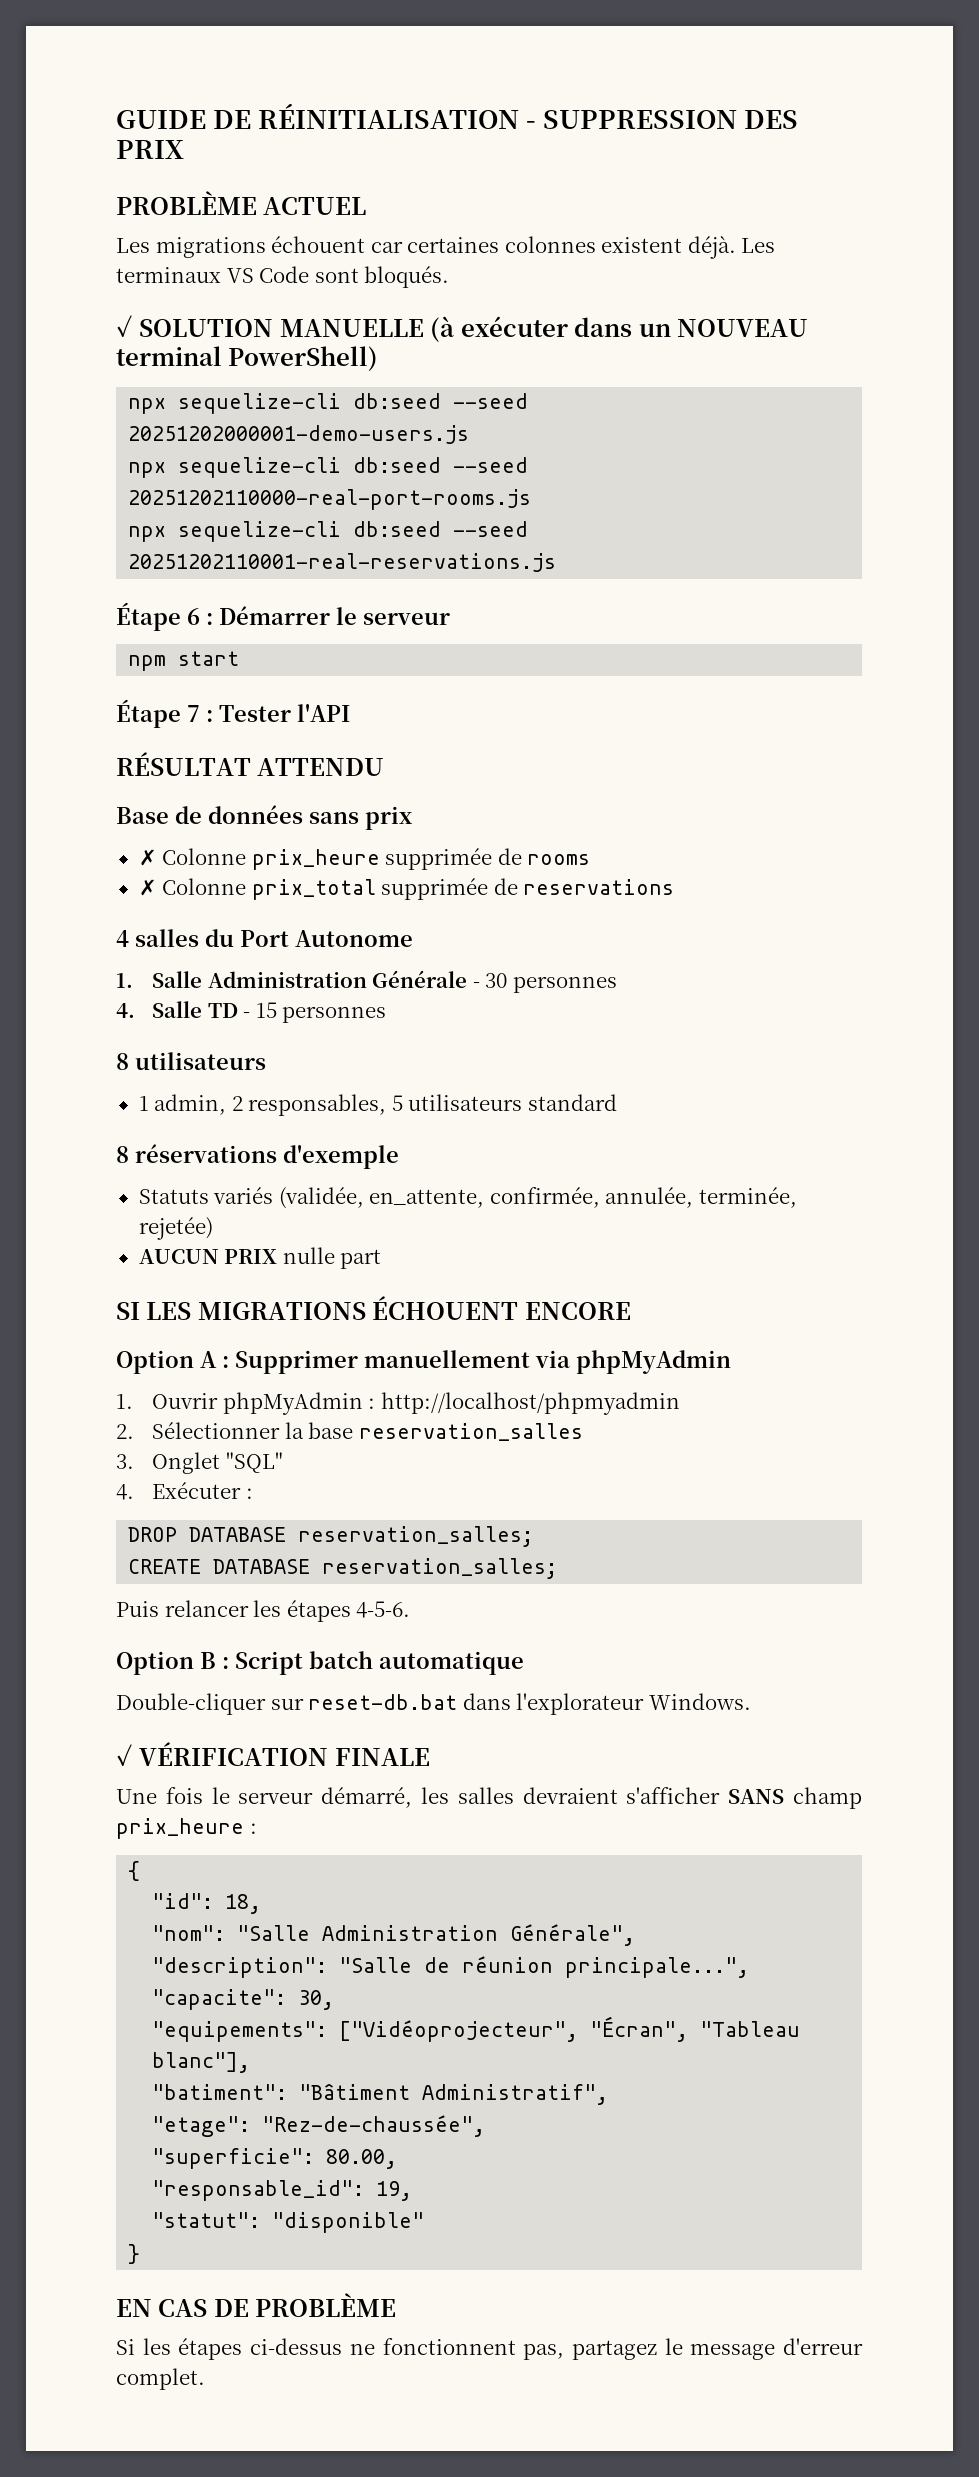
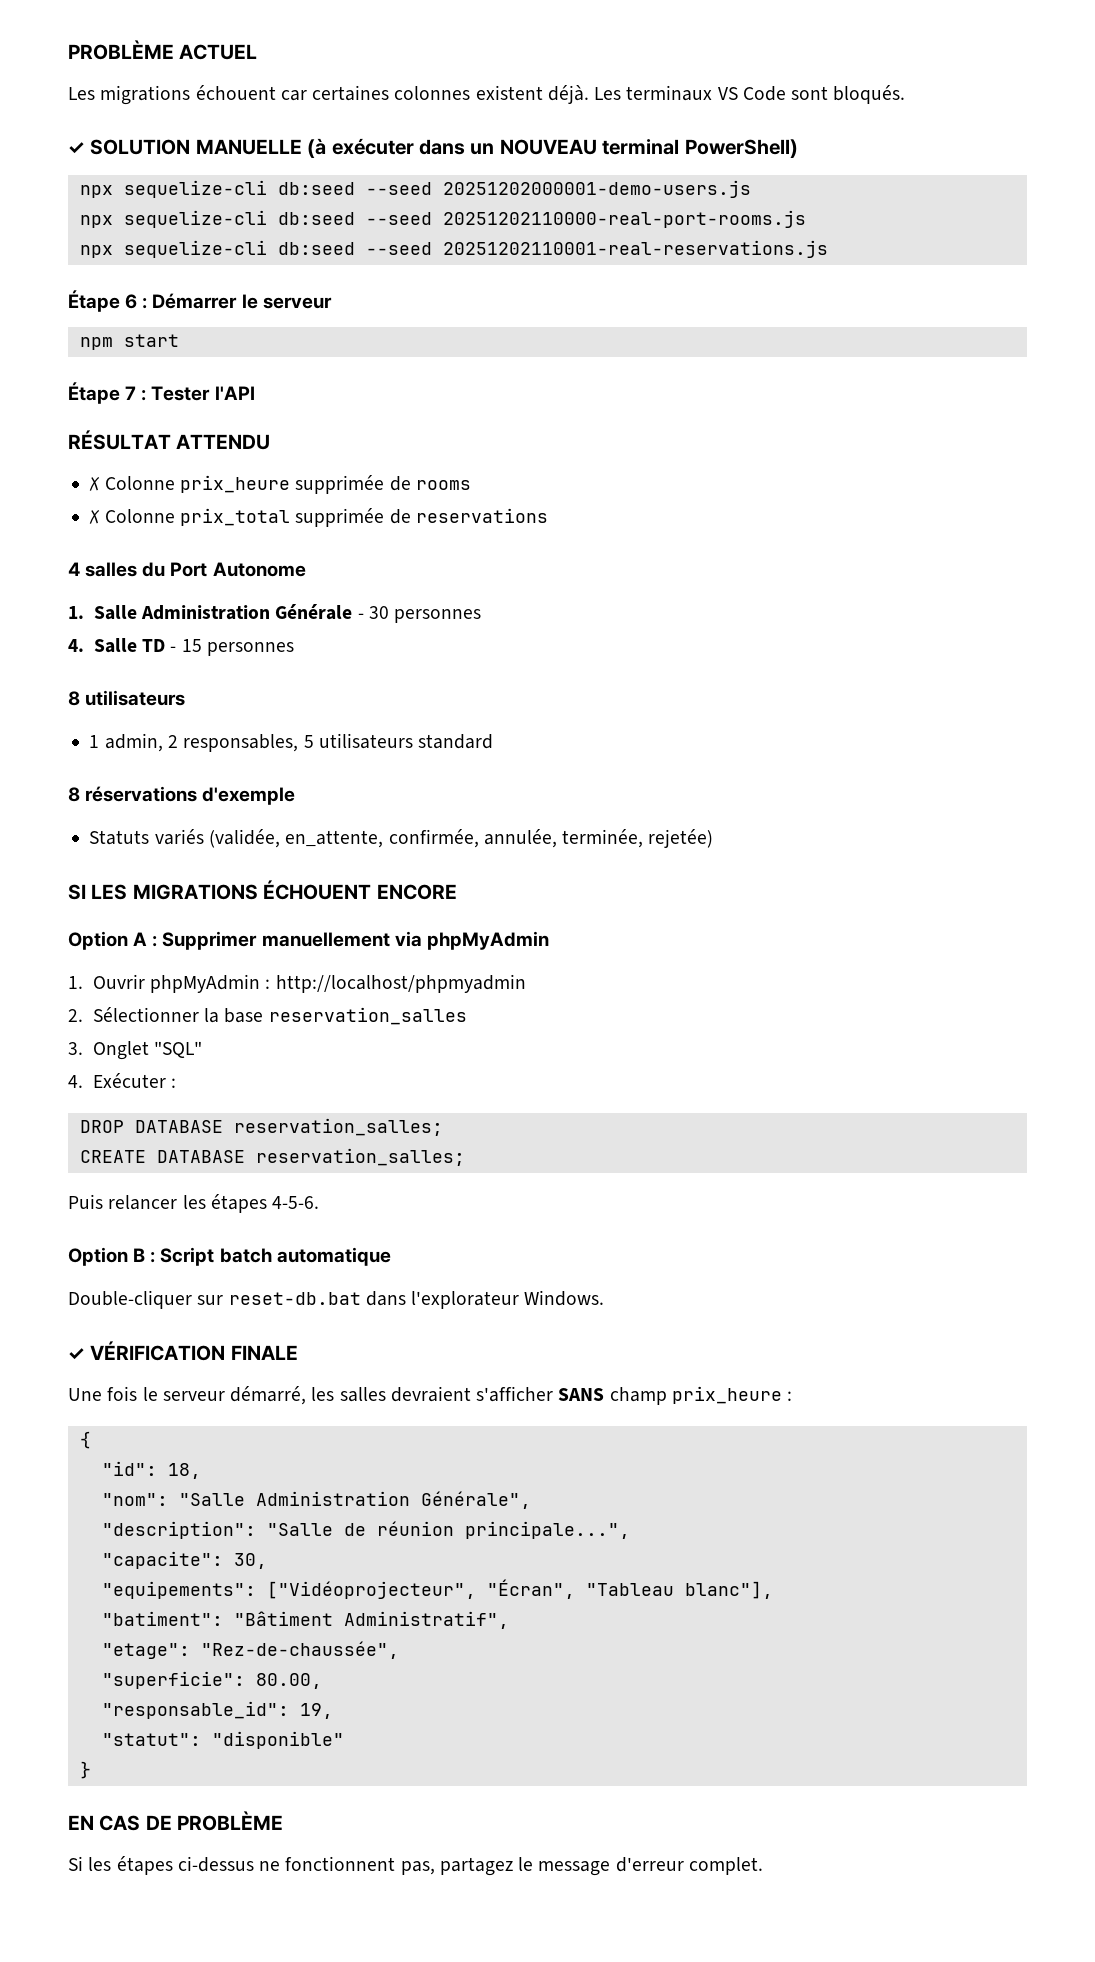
- GUIDE DE RÉINITIALISATION - SUPPRESSION DES PRIX
- Base de données sans prix
- AUCUN PRIX nulle part

